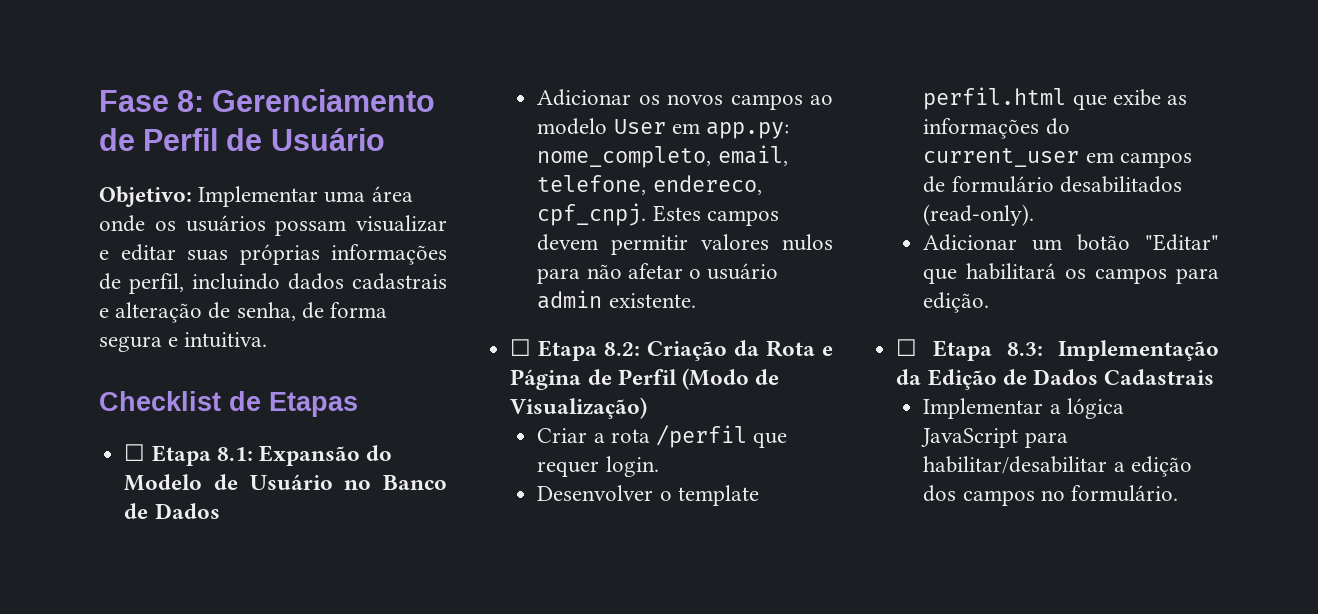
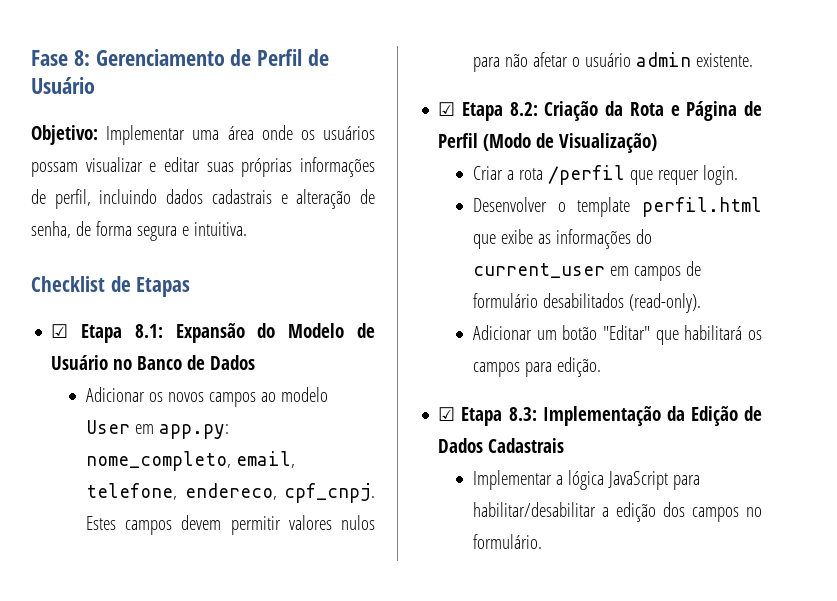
- ☐ Etapa 8.1: Expansão do Modelo de Usuário no Banco de Dados
+ ☑ Etapa 8.1: Expansão do Modelo de Usuário no Banco de Dados
- ☐ Etapa 8.2: Criação da Rota e Página de Perfil (Modo de Visualização)
+ ☑ Etapa 8.2: Criação da Rota e Página de Perfil (Modo de Visualização)
- ☐ Etapa 8.3: Implementação da Edição de Dados Cadastrais
+ ☑ Etapa 8.3: Implementação da Edição de Dados Cadastrais

